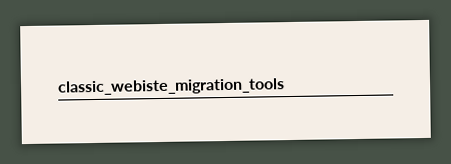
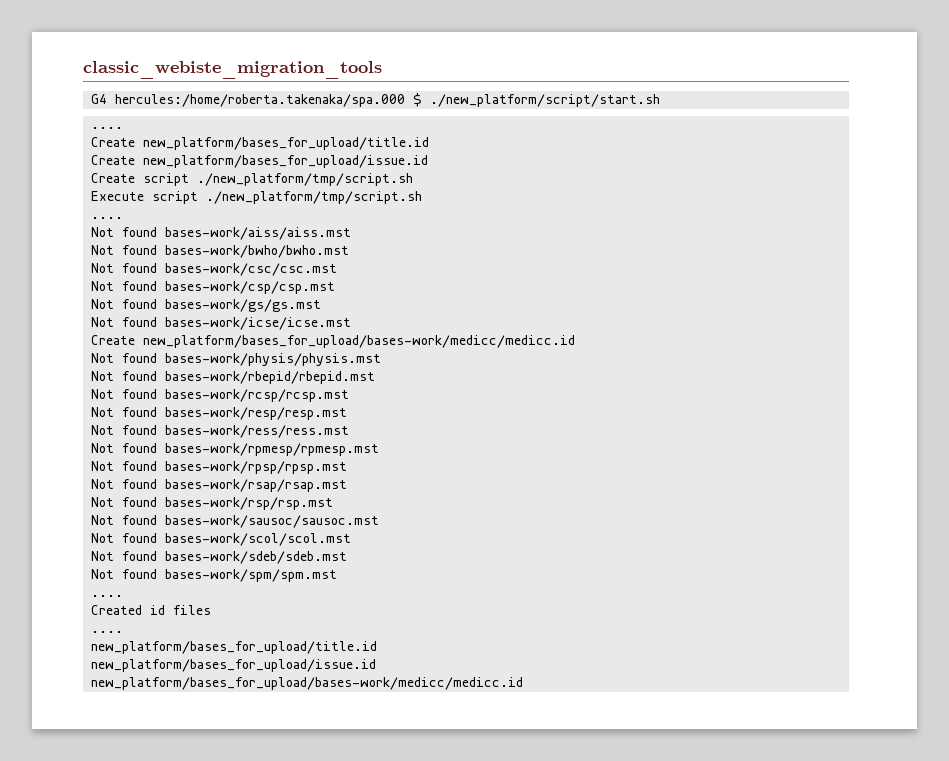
+ G4 hercules:/home/roberta.takenaka/spa.000 $ ./new_platform/script/start.sh
+ ....
+ Create new_platform/bases_for_upload/title.id
+ Create new_platform/bases_for_upload/issue.id
+ Create script ./new_platform/tmp/script.sh
+ Execute script ./new_platform/tmp/script.sh
+ ....
+ Not found bases-work/aiss/aiss.mst
+ Not found bases-work/bwho/bwho.mst
+ Not found bases-work/csc/csc.mst
+ Not found bases-work/csp/csp.mst
+ Not found bases-work/gs/gs.mst
+ Not found bases-work/icse/icse.mst
+ Create new_platform/bases_for_upload/bases-work/medicc/medicc.id
+ Not found bases-work/physis/physis.mst
+ Not found bases-work/rbepid/rbepid.mst
+ Not found bases-work/rcsp/rcsp.mst
+ Not found bases-work/resp/resp.mst
+ Not found bases-work/ress/ress.mst
+ Not found bases-work/rpmesp/rpmesp.mst
+ Not found bases-work/rpsp/rpsp.mst
+ Not found bases-work/rsap/rsap.mst
+ Not found bases-work/rsp/rsp.mst
+ Not found bases-work/sausoc/sausoc.mst
+ Not found bases-work/scol/scol.mst
+ Not found bases-work/sdeb/sdeb.mst
+ Not found bases-work/spm/spm.mst
+ ....
+ Created id files
+ ....
+ new_platform/bases_for_upload/title.id
+ new_platform/bases_for_upload/issue.id
+ new_platform/bases_for_upload/bases-work/medicc/medicc.id

